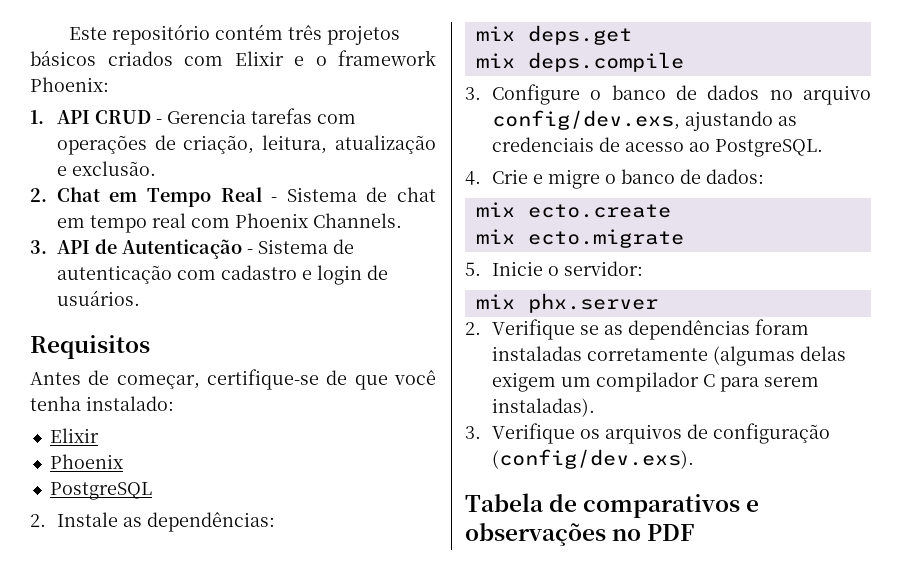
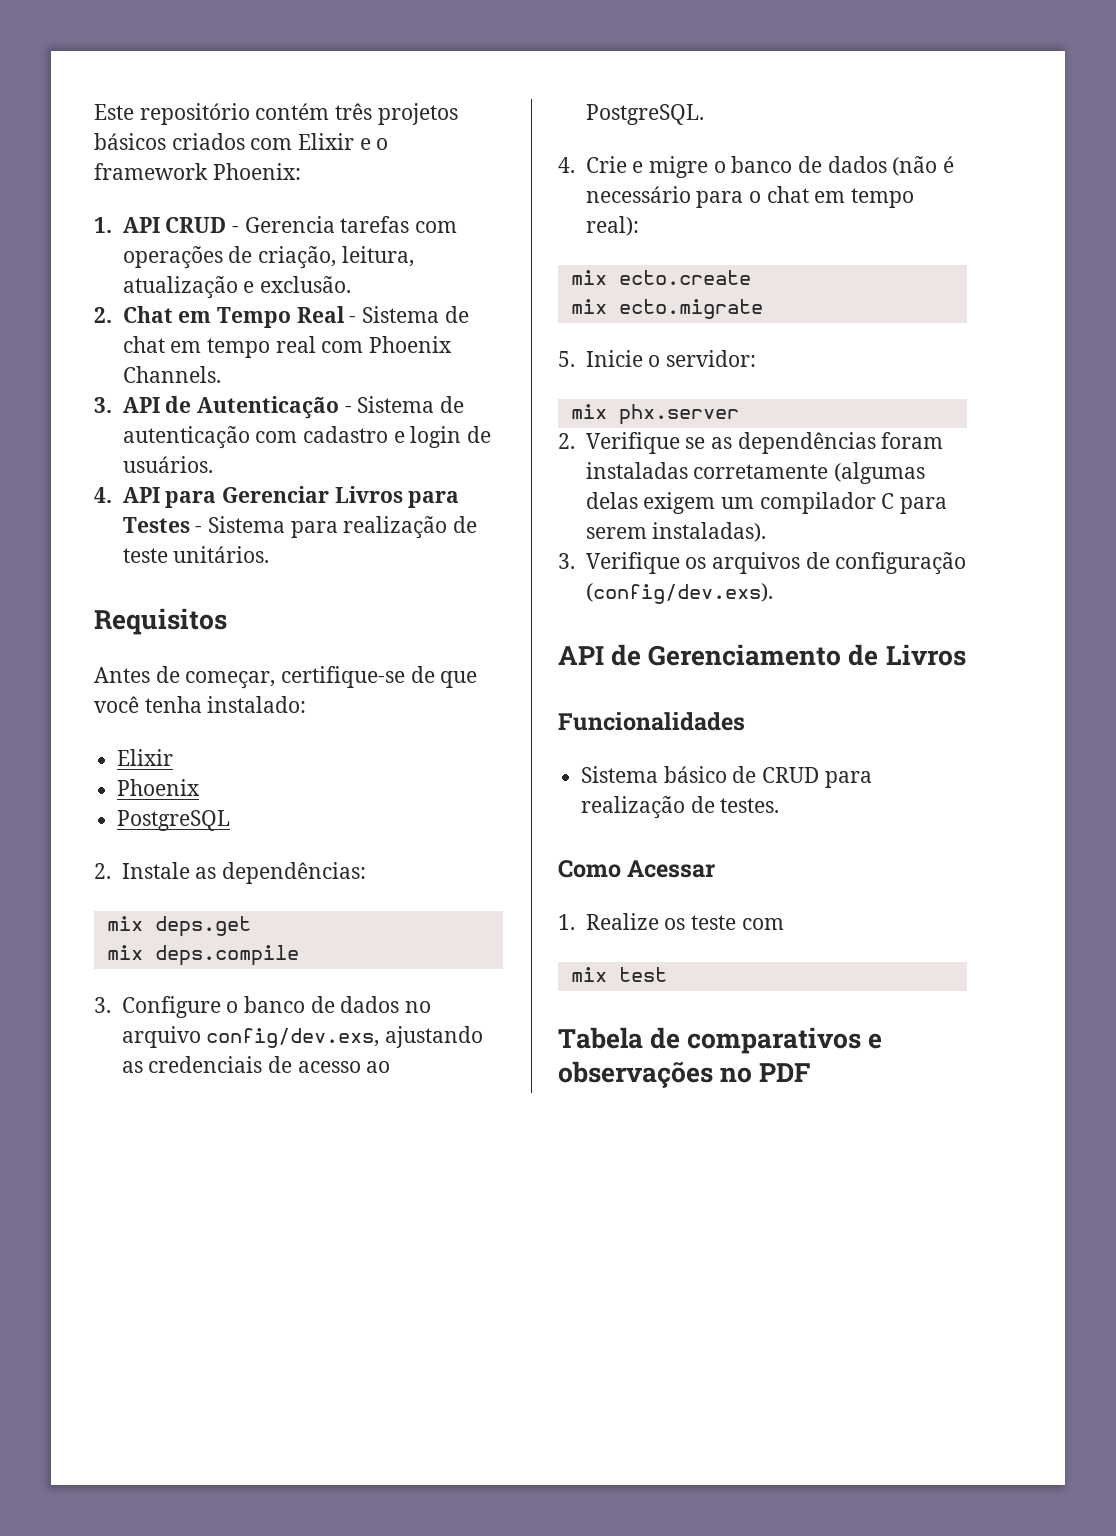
+ 4. API para Gerenciar Livros para Testes - Sistema para realização de teste unitários.
- 4. Crie e migre o banco de dados:
+ 4. Crie e migre o banco de dados (não é necessário para o chat em tempo real):
+ API de Gerenciamento de Livros
+ Funcionalidades
+ Sistema básico de CRUD para realização de testes.
+ Como Acessar
+ 1. Realize os teste com
+ mix test

